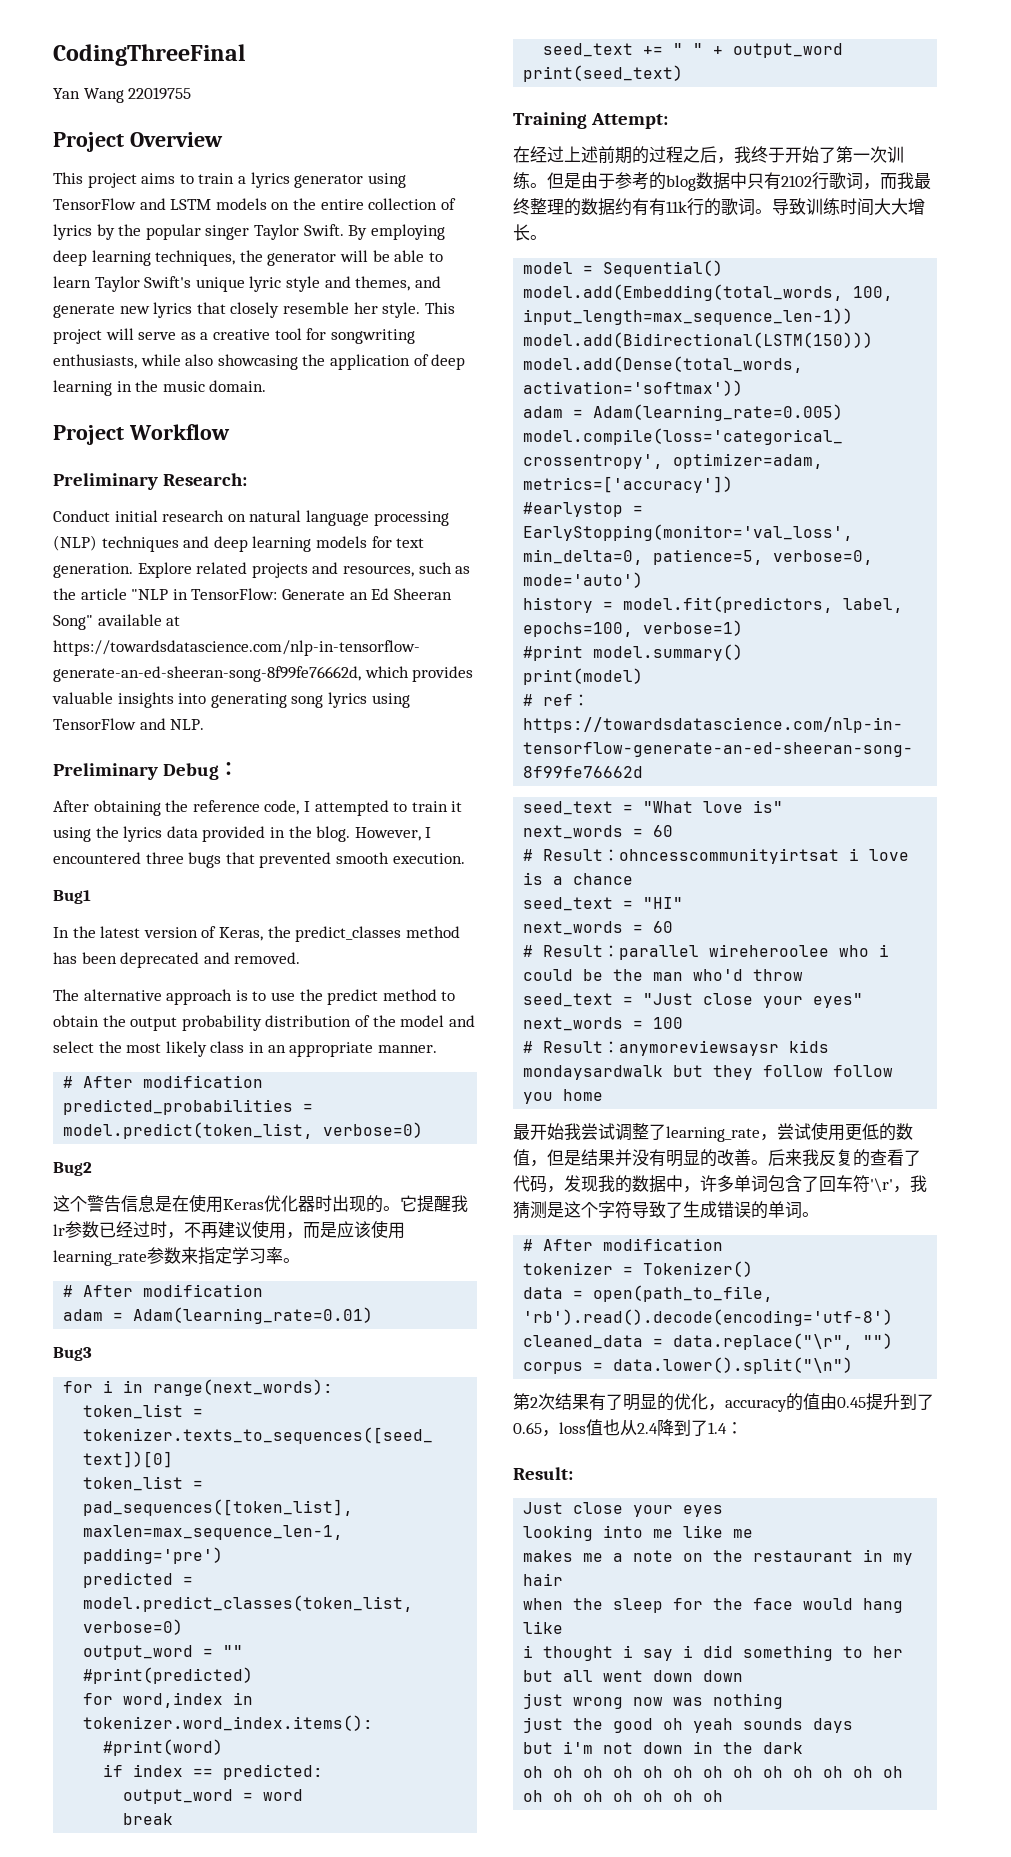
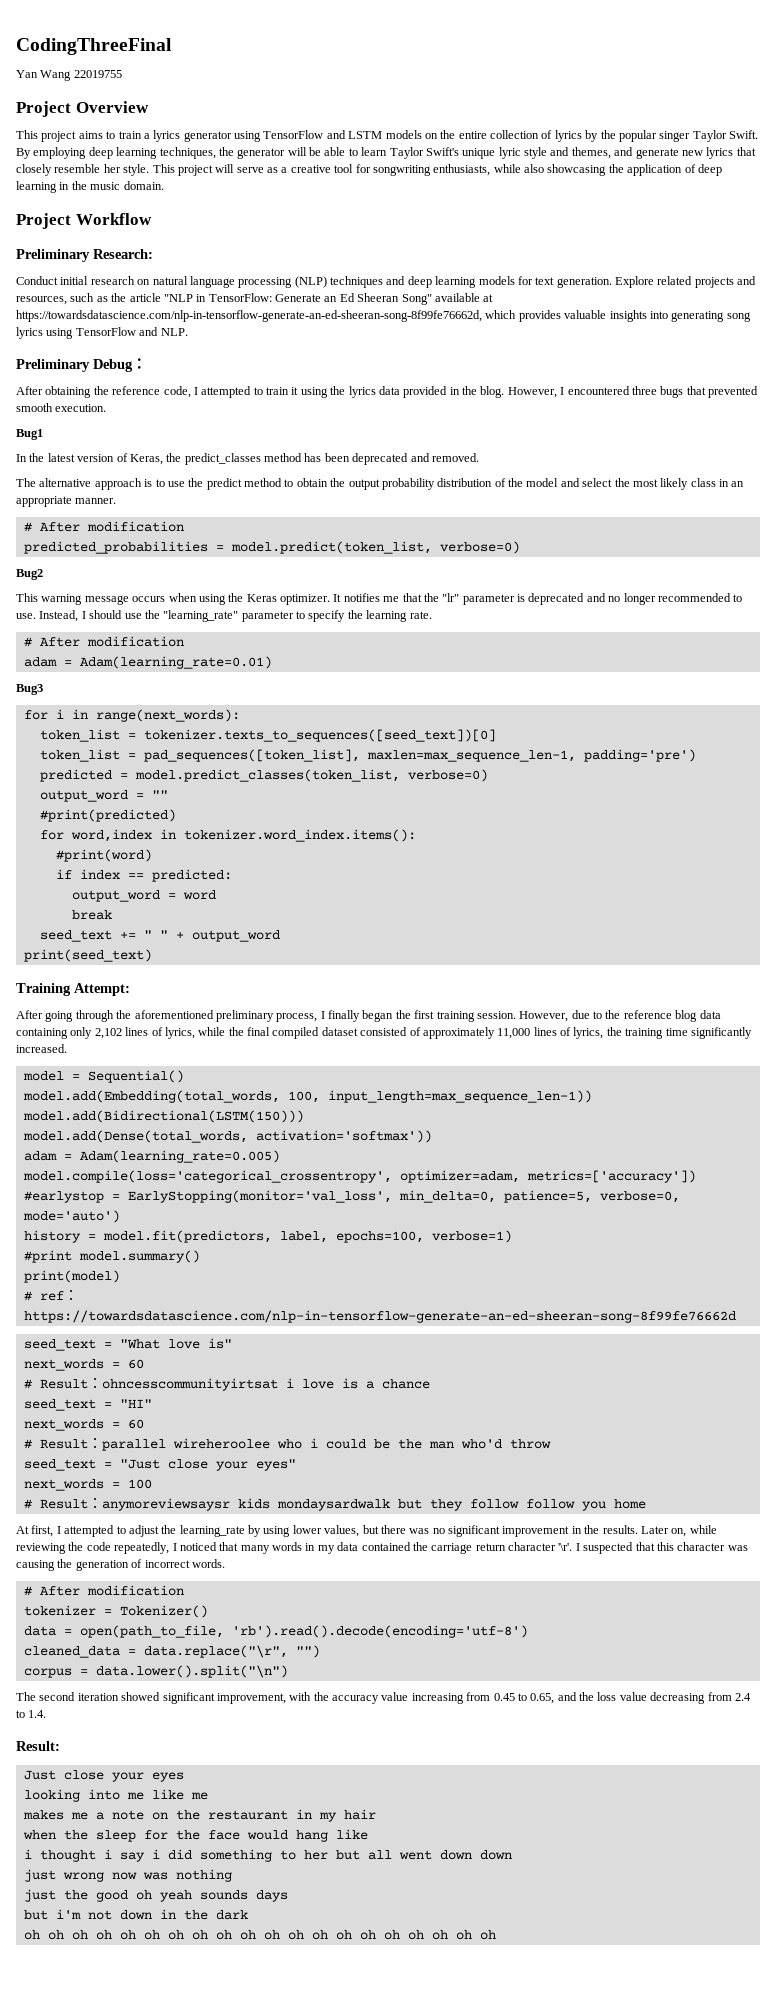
- 这个警告信息是在使用Keras优化器时出现的。它提醒我lr参数已经过时，不再建议使用，而是应该使用learning_rate参数来指定学习率。
+ This warning message occurs when using the Keras optimizer. It notifies me that the "lr" parameter is deprecated and no longer recommended to use. Instead, I should use the "learning_rate" parameter to specify the learning rate.
- 在经过上述前期的过程之后，我终于开始了第一次训练。但是由于参考的blog数据中只有2102行歌词，而我最终整理的数据约有有11k行的歌词。导致训练时间大大增长。
+ After going through the aforementioned preliminary process, I finally began the first training session. However, due to the reference blog data containing only 2,102 lines of lyrics, while the final compiled dataset consisted of approximately 11,000 lines of lyrics, the training time significantly increased.
- 最开始我尝试调整了learning_rate，尝试使用更低的数值，但是结果并没有明显的改善。后来我反复的查看了代码，发现我的数据中，许多单词包含了回车符'\r'，我猜测是这个字符导致了生成错误的单词。
+ At first, I attempted to adjust the learning_rate by using lower values, but there was no significant improvement in the results. Later on, while reviewing the code repeatedly, I noticed that many words in my data contained the carriage return character '\r'. I suspected that this character was causing the generation of incorrect words.
- 第2次结果有了明显的优化，accuracy的值由0.45提升到了0.65，loss值也从2.4降到了1.4：
+ The second iteration showed significant improvement, with the accuracy value increasing from 0.45 to 0.65, and the loss value decreasing from 2.4 to 1.4.

